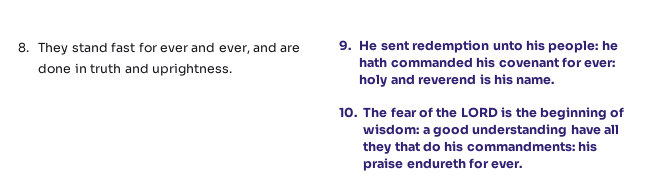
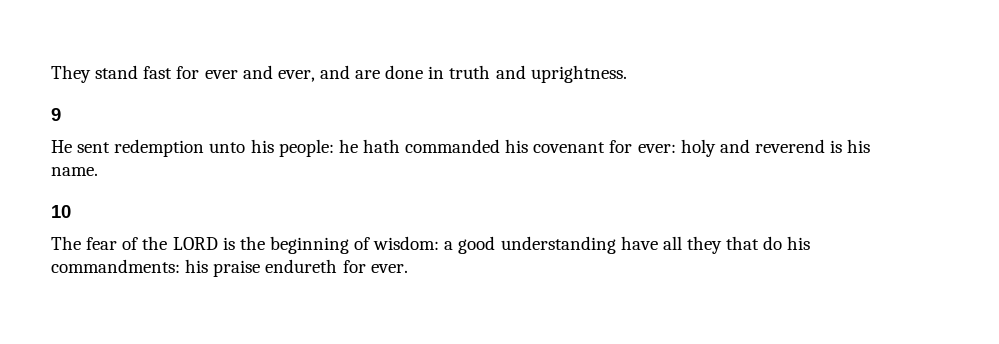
- 8. They stand fast for ever and ever, and are done in truth and uprightness.
+ They stand fast for ever and ever, and are done in truth and uprightness.
- 9. He sent redemption unto his people: he hath commanded his covenant for ever: holy and reverend is his name.
+ 9
+ He sent redemption unto his people: he hath commanded his covenant for ever: holy and reverend is his name.
- 10. The fear of the LORD is the beginning of wisdom: a good understanding have all they that do his commandments: his praise endureth for ever.
+ 10
+ The fear of the LORD is the beginning of wisdom: a good understanding have all they that do his commandments: his praise endureth for ever.

